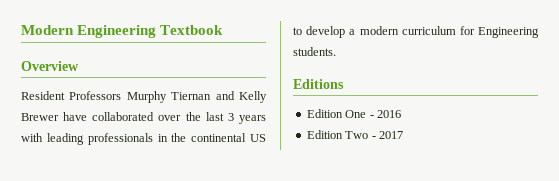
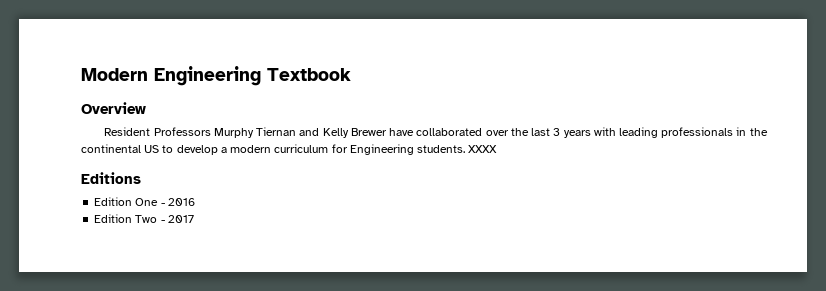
+ XXXX

